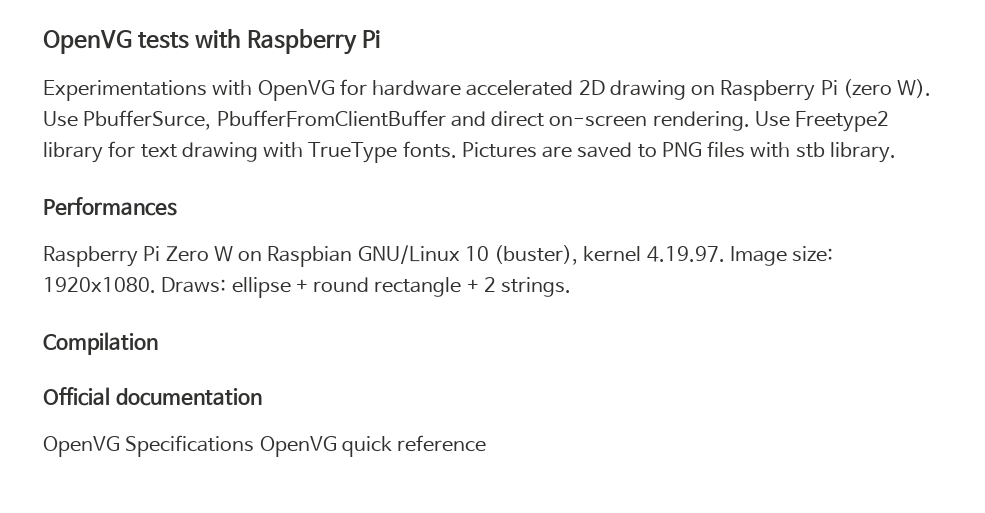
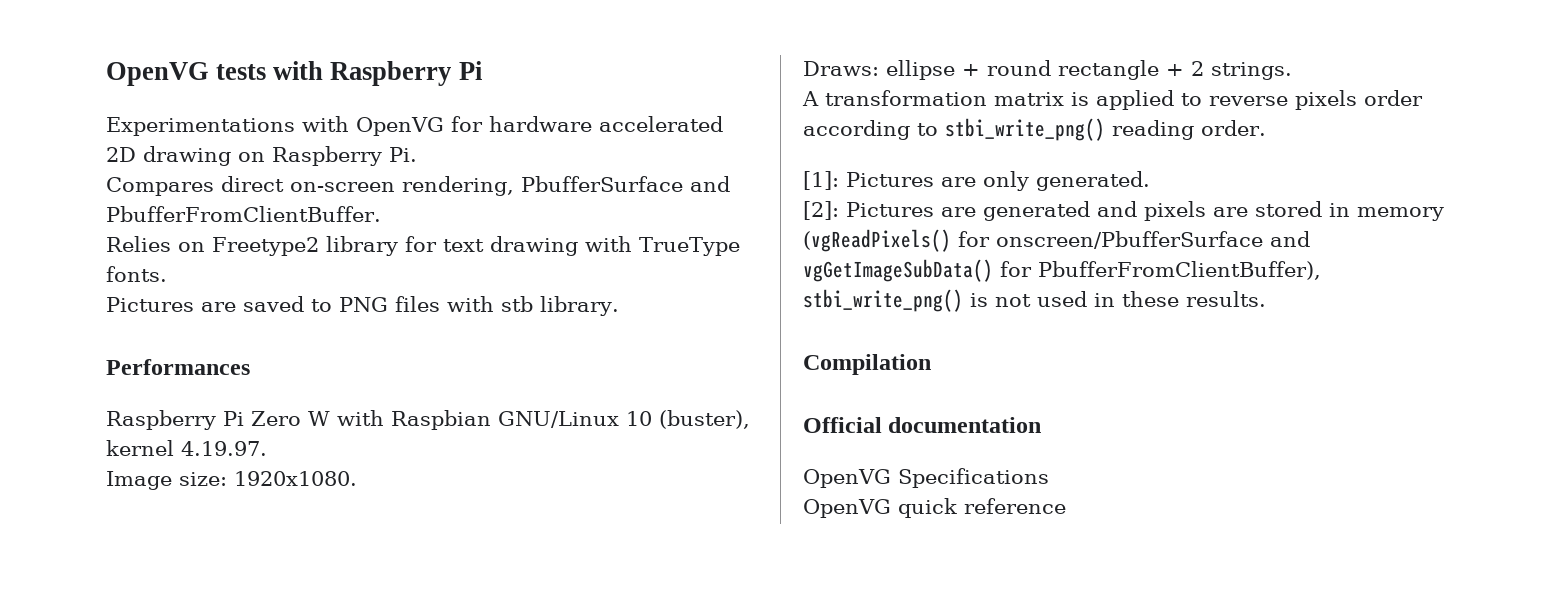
- Experimentations with OpenVG for hardware accelerated 2D drawing on Raspberry Pi (zero W). Use PbufferSurce, PbufferFromClientBuffer and direct on-screen rendering. Use Freetype2 library for text drawing with TrueType fonts. Pictures are saved to PNG files with stb library.
+ Experimentations with OpenVG for hardware accelerated 2D drawing on Raspberry Pi.
+ Compares direct on-screen rendering, PbufferSurface and PbufferFromClientBuffer.
+ Relies on Freetype2 library for text drawing with TrueType fonts.
+ Pictures are saved to PNG files with stb library.
- Raspberry Pi Zero W on Raspbian GNU/Linux 10 (buster), kernel 4.19.97. Image size: 1920x1080. Draws: ellipse + round rectangle + 2 strings.
+ Raspberry Pi Zero W with Raspbian GNU/Linux 10 (buster), kernel 4.19.97.
+ Image size: 1920x1080.
+ Draws: ellipse + round rectangle + 2 strings.
+ A transformation matrix is applied to reverse pixels order according to stbi_write_png() reading order.
+ [1]: Pictures are only generated.
+ [2]: Pictures are generated and pixels are stored in memory (vgReadPixels() for onscreen/PbufferSurface and vgGetImageSubData() for PbufferFromClientBuffer), stbi_write_png() is not used in these results.
- OpenVG Specifications OpenVG quick reference
+ OpenVG Specifications
+ OpenVG quick reference

